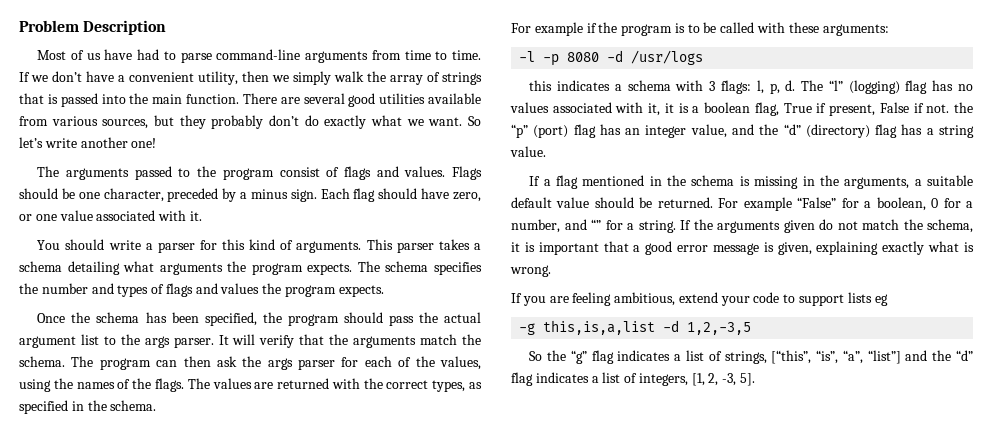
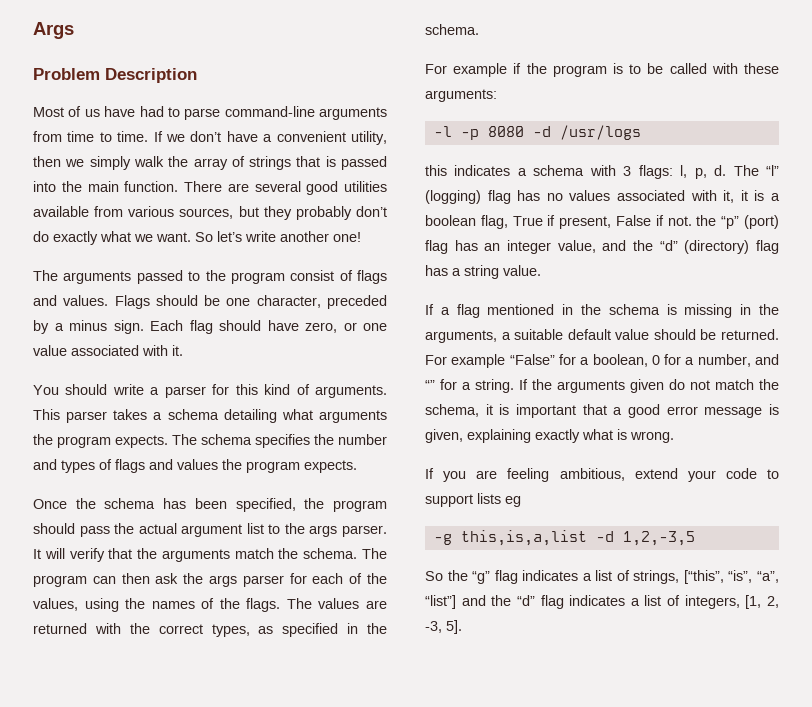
+ Args

